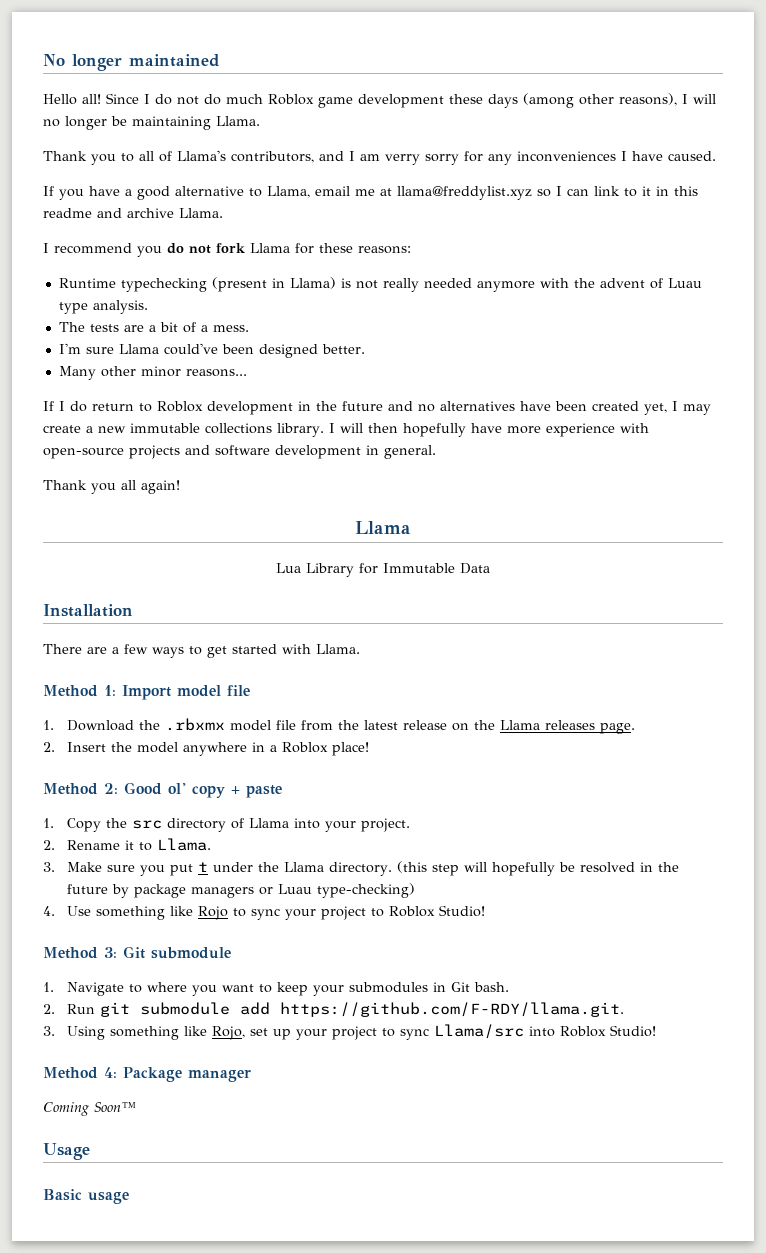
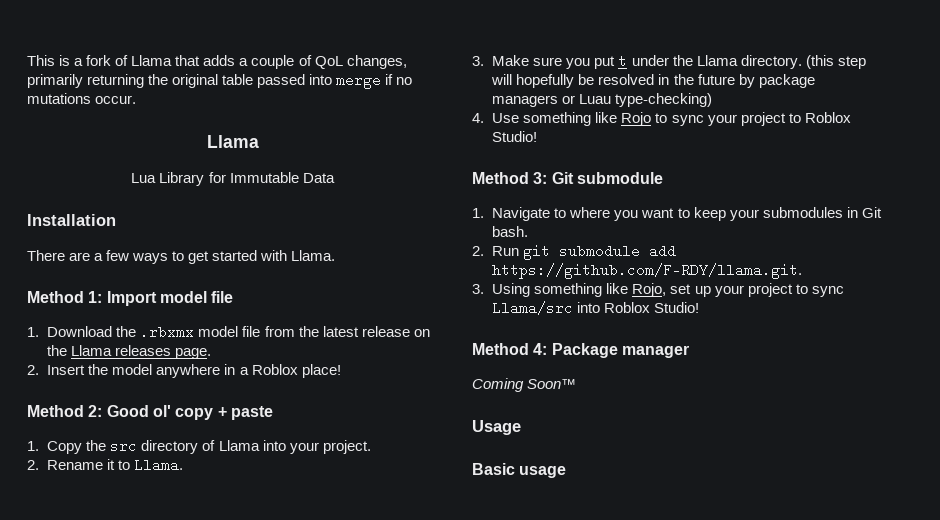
- No longer maintained
- Hello all! Since I do not do much Roblox game development these days (among other reasons), I will no longer be maintaining Llama.
- Thank you to all of Llama's contributors, and I am verry sorry for any inconveniences I have caused.
- If you have a good alternative to Llama, email me at llama@freddylist.xyz so I can link to it in this readme and archive Llama.
- I recommend you do not fork Llama for these reasons:
- Runtime typechecking (present in Llama) is not really needed anymore with the advent of Luau type analysis.
- The tests are a bit of a mess.
- I'm sure Llama could've been designed better.
- Many other minor reasons...
- If I do return to Roblox development in the future and no alternatives have been created yet, I may create a new immutable collections library. I will then hopefully have more experience with open-source projects and software development in general.
- Thank you all again!
+ This is a fork of Llama that adds a couple of QoL changes, primarily returning the original table passed into merge if no mutations occur.

